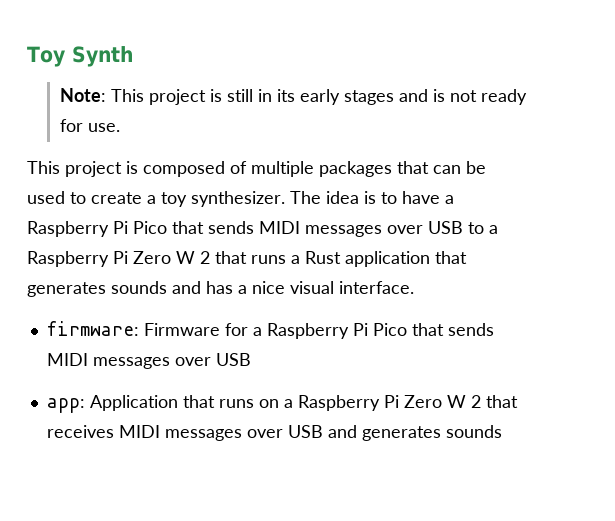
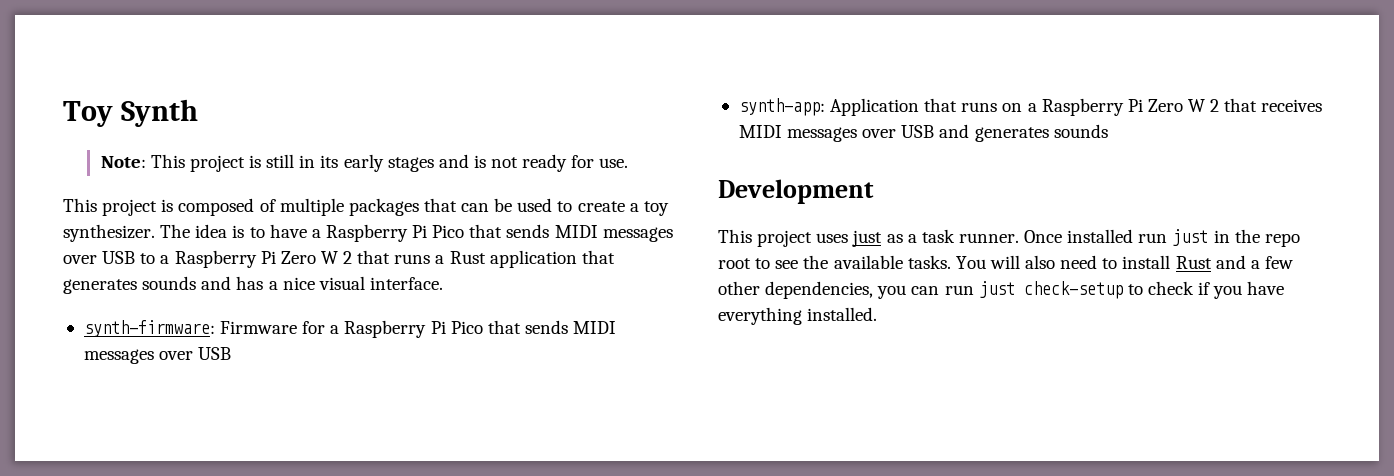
- firmware: Firmware for a Raspberry Pi Pico that sends MIDI messages over USB
+ synth-firmware: Firmware for a Raspberry Pi Pico that sends MIDI messages over USB
- app: Application that runs on a Raspberry Pi Zero W 2 that receives MIDI messages over USB and generates sounds
+ synth-app: Application that runs on a Raspberry Pi Zero W 2 that receives MIDI messages over USB and generates sounds
+ Development
+ This project uses just as a task runner. Once installed run just in the repo root to see the available tasks. You will also need to install Rust and a few other dependencies, you can run just check-setup to check if you have everything installed.

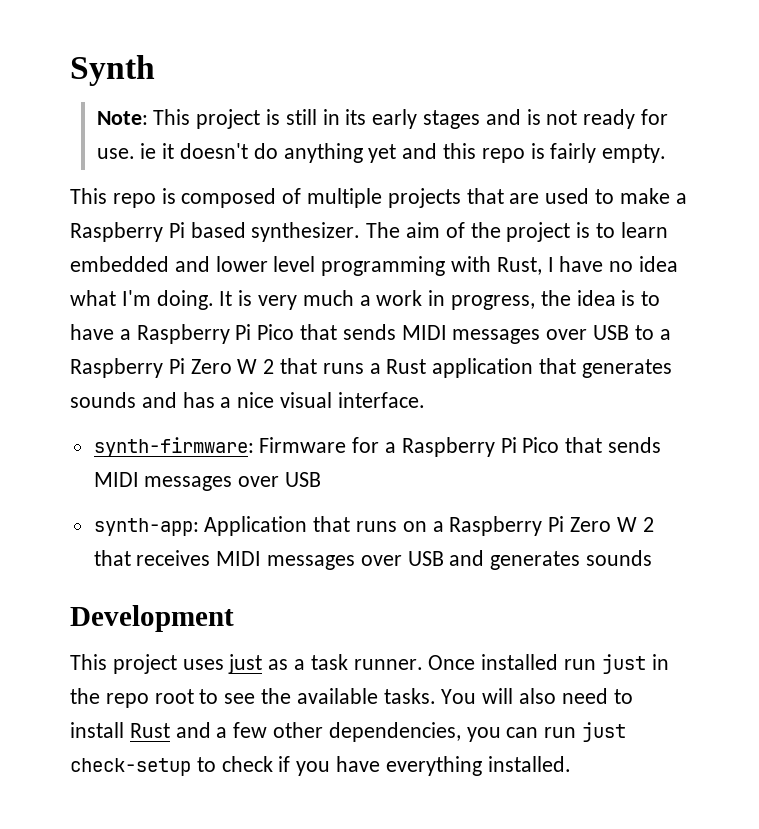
- Toy Synth
+ Synth
- Note: This project is still in its early stages and is not ready for use.
- This project is composed of multiple packages that can be used to create a toy synthesizer. The idea is to have a Raspberry Pi Pico that sends MIDI messages over USB to a Raspberry Pi Zero W 2 that runs a Rust application that generates sounds and has a nice visual interface.
+ Note: This project is still in its early stages and is not ready for use. ie it doesn't do anything yet and this repo is fairly empty.
+ This repo is composed of multiple projects that are used to make a Raspberry Pi based synthesizer. The aim of the project is to learn embedded and lower level programming with Rust, I have no idea what I'm doing. It is very much a work in progress, the idea is to have a Raspberry Pi Pico that sends MIDI messages over USB to a Raspberry Pi Zero W 2 that runs a Rust application that generates sounds and has a nice visual interface.

